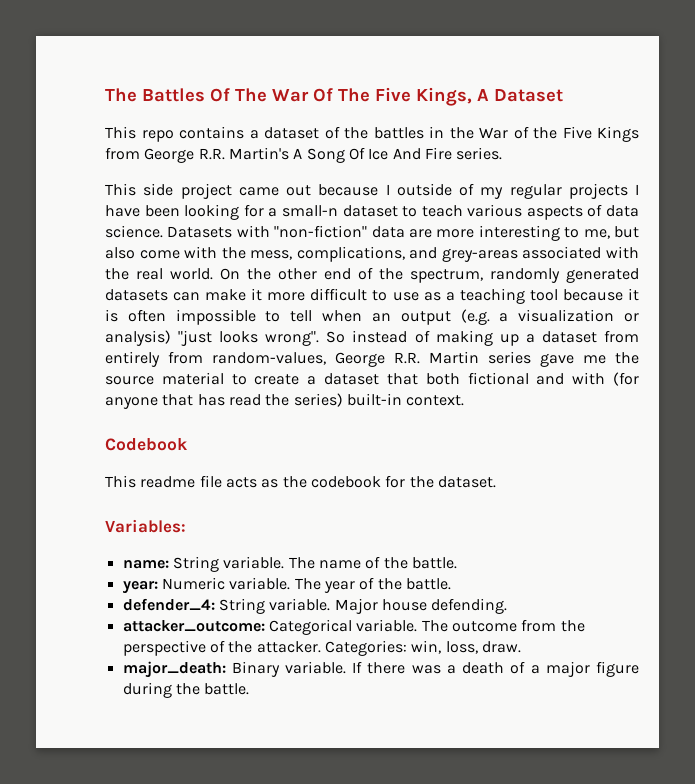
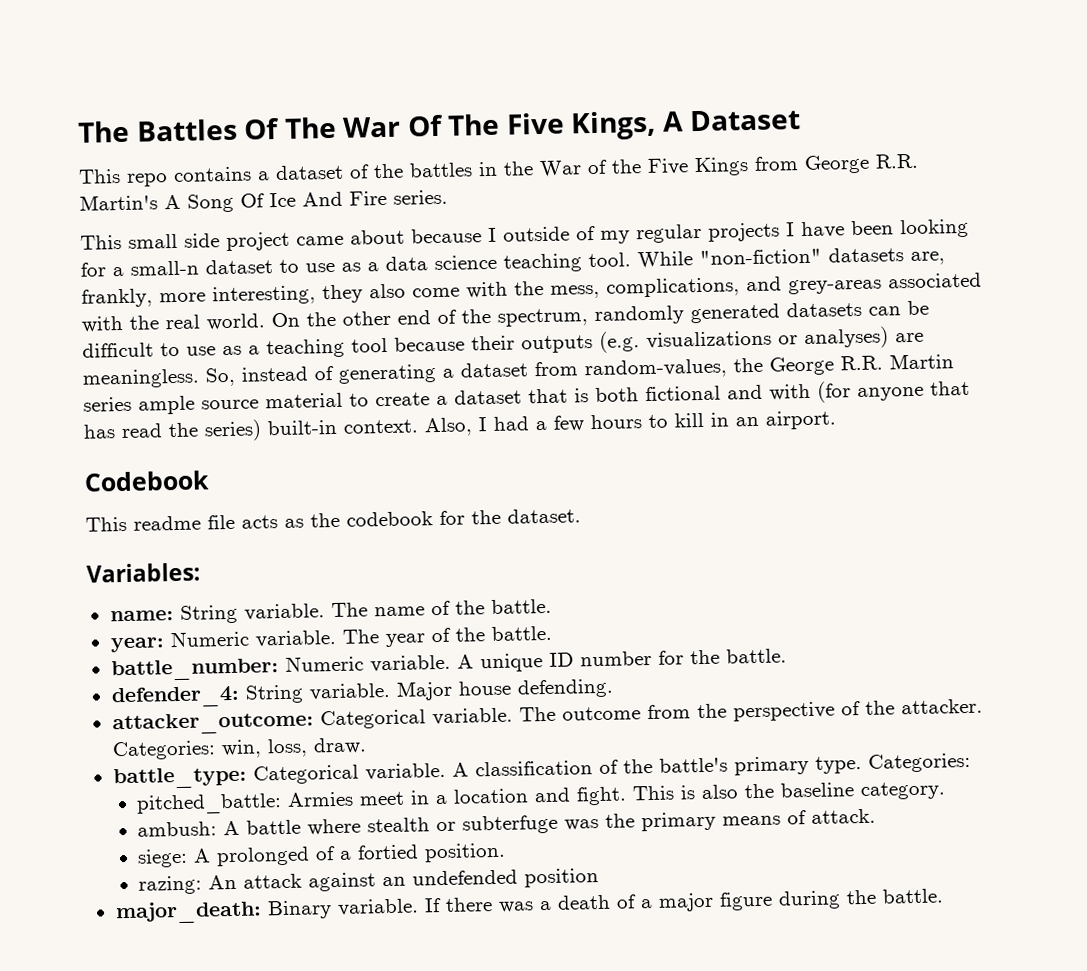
- This side project came out because I outside of my regular projects I have been looking for a small-n dataset to teach various aspects of data science. Datasets with "non-fiction" data are more interesting to me, but also come with the mess, complications, and grey-areas associated with the real world.
+ This small side project came about because I outside of my regular projects I have been looking for a small-n dataset to use as a data science teaching tool. While "non-fiction" datasets are, frankly, more interesting, they also come with the mess, complications, and grey-areas associated with the real world.
- On the other end of the spectrum, randomly generated datasets can make it more difficult to use as a teaching tool because it is often impossible to tell when an output (e.g. a visualization or analysis) "just looks wrong". So instead of making up a dataset from entirely from random-values, George R.R. Martin series gave me the source material to create a dataset that both fictional and with (for anyone that has read the series) built-in context.
+ On the other end of the spectrum, randomly generated datasets can be difficult to use as a teaching tool because their outputs (e.g. visualizations or analyses) are meaningless. So, instead of generating a dataset from random-values, the George R.R. Martin series ample source material to create a dataset that is both fictional and with (for anyone that has read the series) built-in context. Also, I had a few hours to kill in an airport.
+ battle_number: Numeric variable. A unique ID number for the battle.
+ battle_type: Categorical variable. A classification of the battle's primary type. Categories:
+ pitched_battle: Armies meet in a location and fight. This is also the baseline category.
+ ambush: A battle where stealth or subterfuge was the primary means of attack.
+ siege: A prolonged of a fortied position.
+ razing: An attack against an undefended position

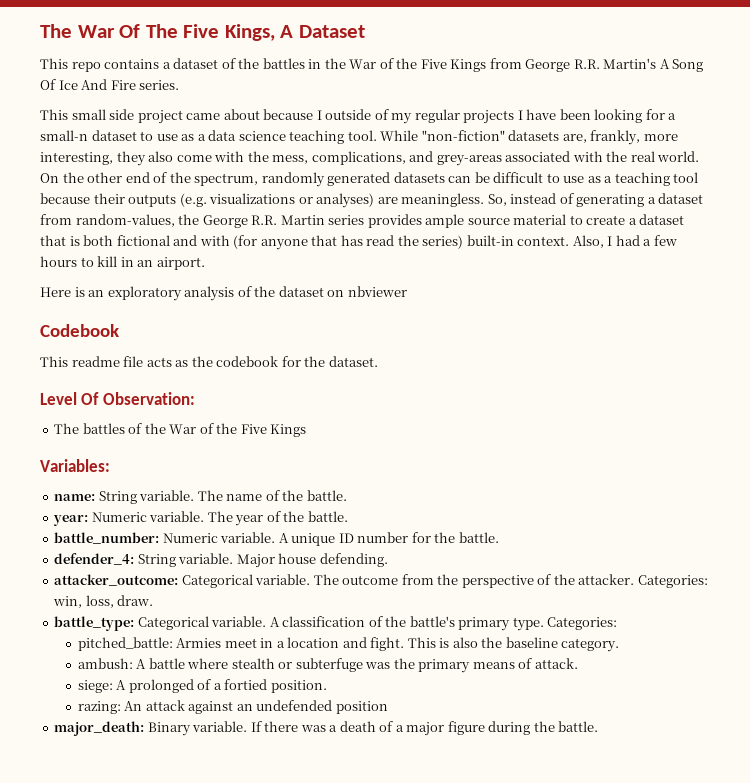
- The Battles Of The War Of The Five Kings, A Dataset
+ The War Of The Five Kings, A Dataset
- So, instead of generating a dataset from random-values, the George R.R. Martin series ample source material to create a dataset that is both fictional and with (for anyone that has read the series) built-in context.
+ So, instead of generating a dataset from random-values, the George R.R. Martin series provides ample source material to create a dataset that is both fictional and with (for anyone that has read the series) built-in context.
+ Here is an exploratory analysis of the dataset on nbviewer
+ Level Of Observation:
+ The battles of the War of the Five Kings

